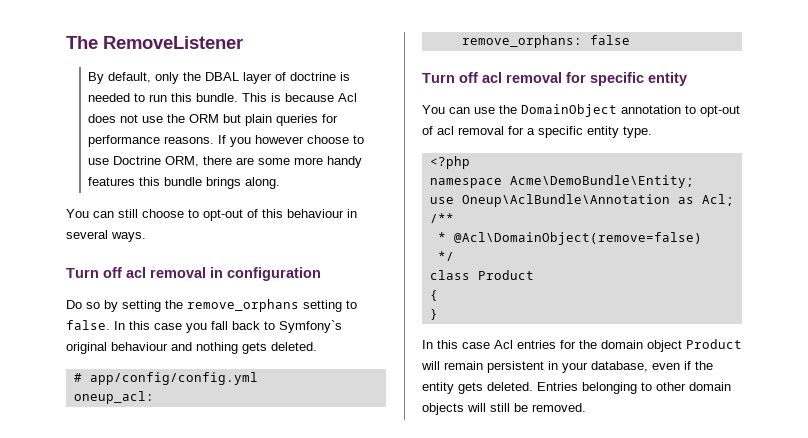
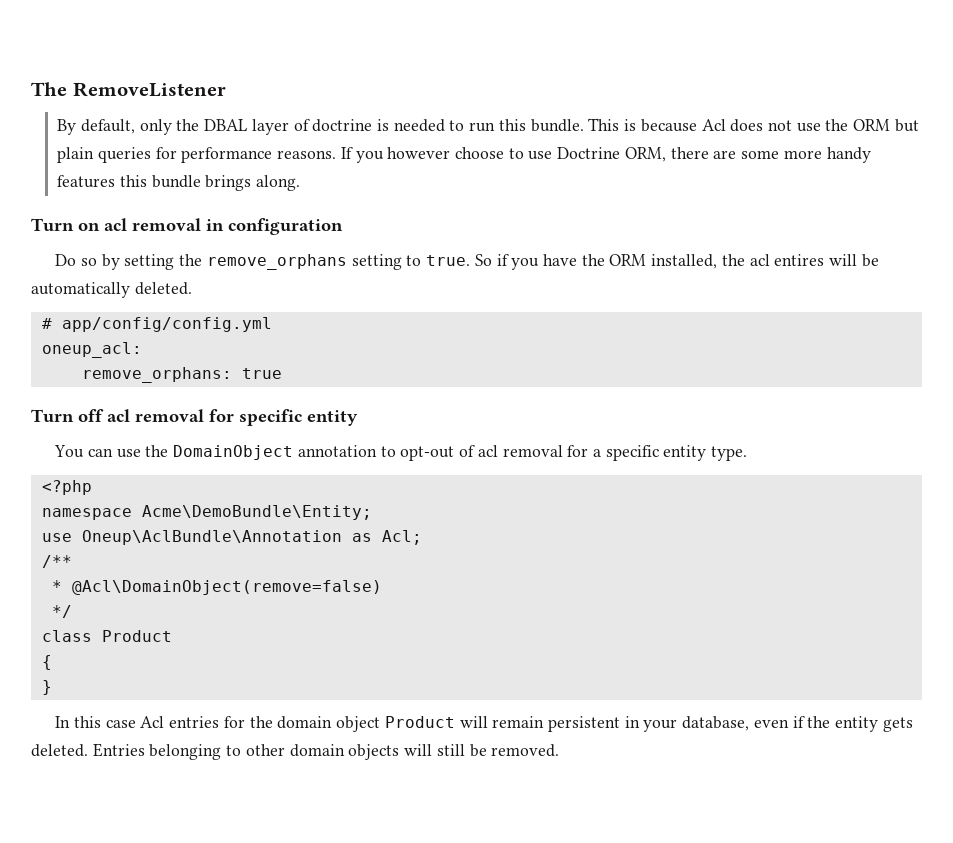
- You can still choose to opt-out of this behaviour in several ways.
- Turn off acl removal in configuration
+ Turn on acl removal in configuration
- Do so by setting the remove_orphans setting to false. In this case you fall back to Symfony`s original behaviour and nothing gets deleted.
+ Do so by setting the remove_orphans setting to true. So if you have the ORM installed, the acl entires will be automatically deleted.
- remove_orphans: false
+ remove_orphans: true

